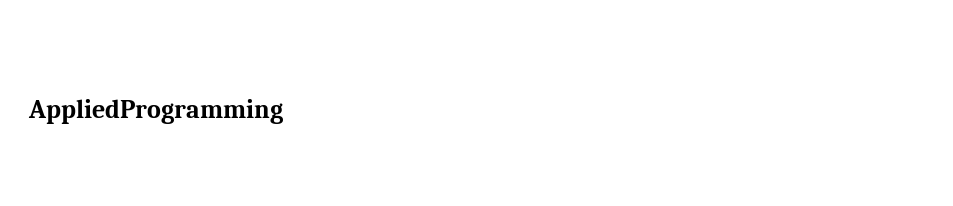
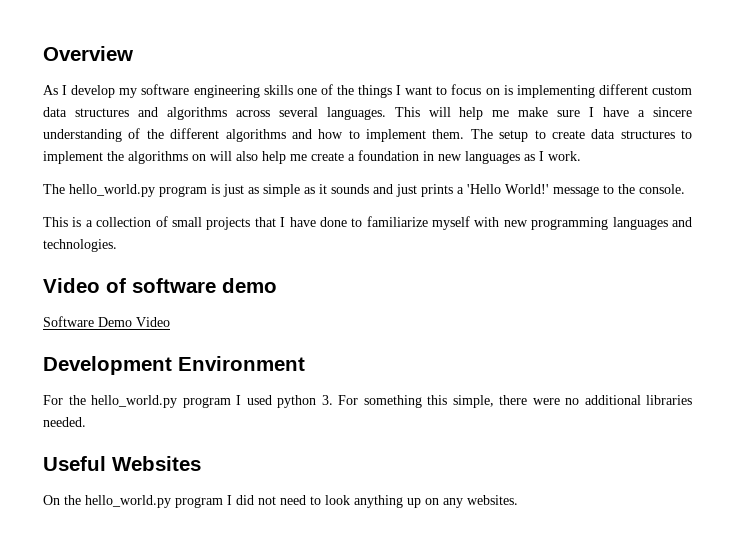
- AppliedProgramming
+ Overview
+ As I develop my software engineering skills one of the things I want to focus on is implementing different custom data structures and algorithms across several languages. This will help me make sure I have a sincere understanding of the different algorithms and how to implement them. The setup to create data structures to implement the algorithms on will also help me create a foundation in new languages as I work.
+ The hello_world.py program is just as simple as it sounds and just prints a 'Hello World!' message to the console.
+ This is a collection of small projects that I have done to familiarize myself with new programming languages and technologies.
+ Video of software demo
+ Software Demo Video
+ Development Environment
+ For the hello_world.py program I used python 3. For something this simple, there were no additional libraries needed.
+ Useful Websites
+ On the hello_world.py program I did not need to look anything up on any websites.

